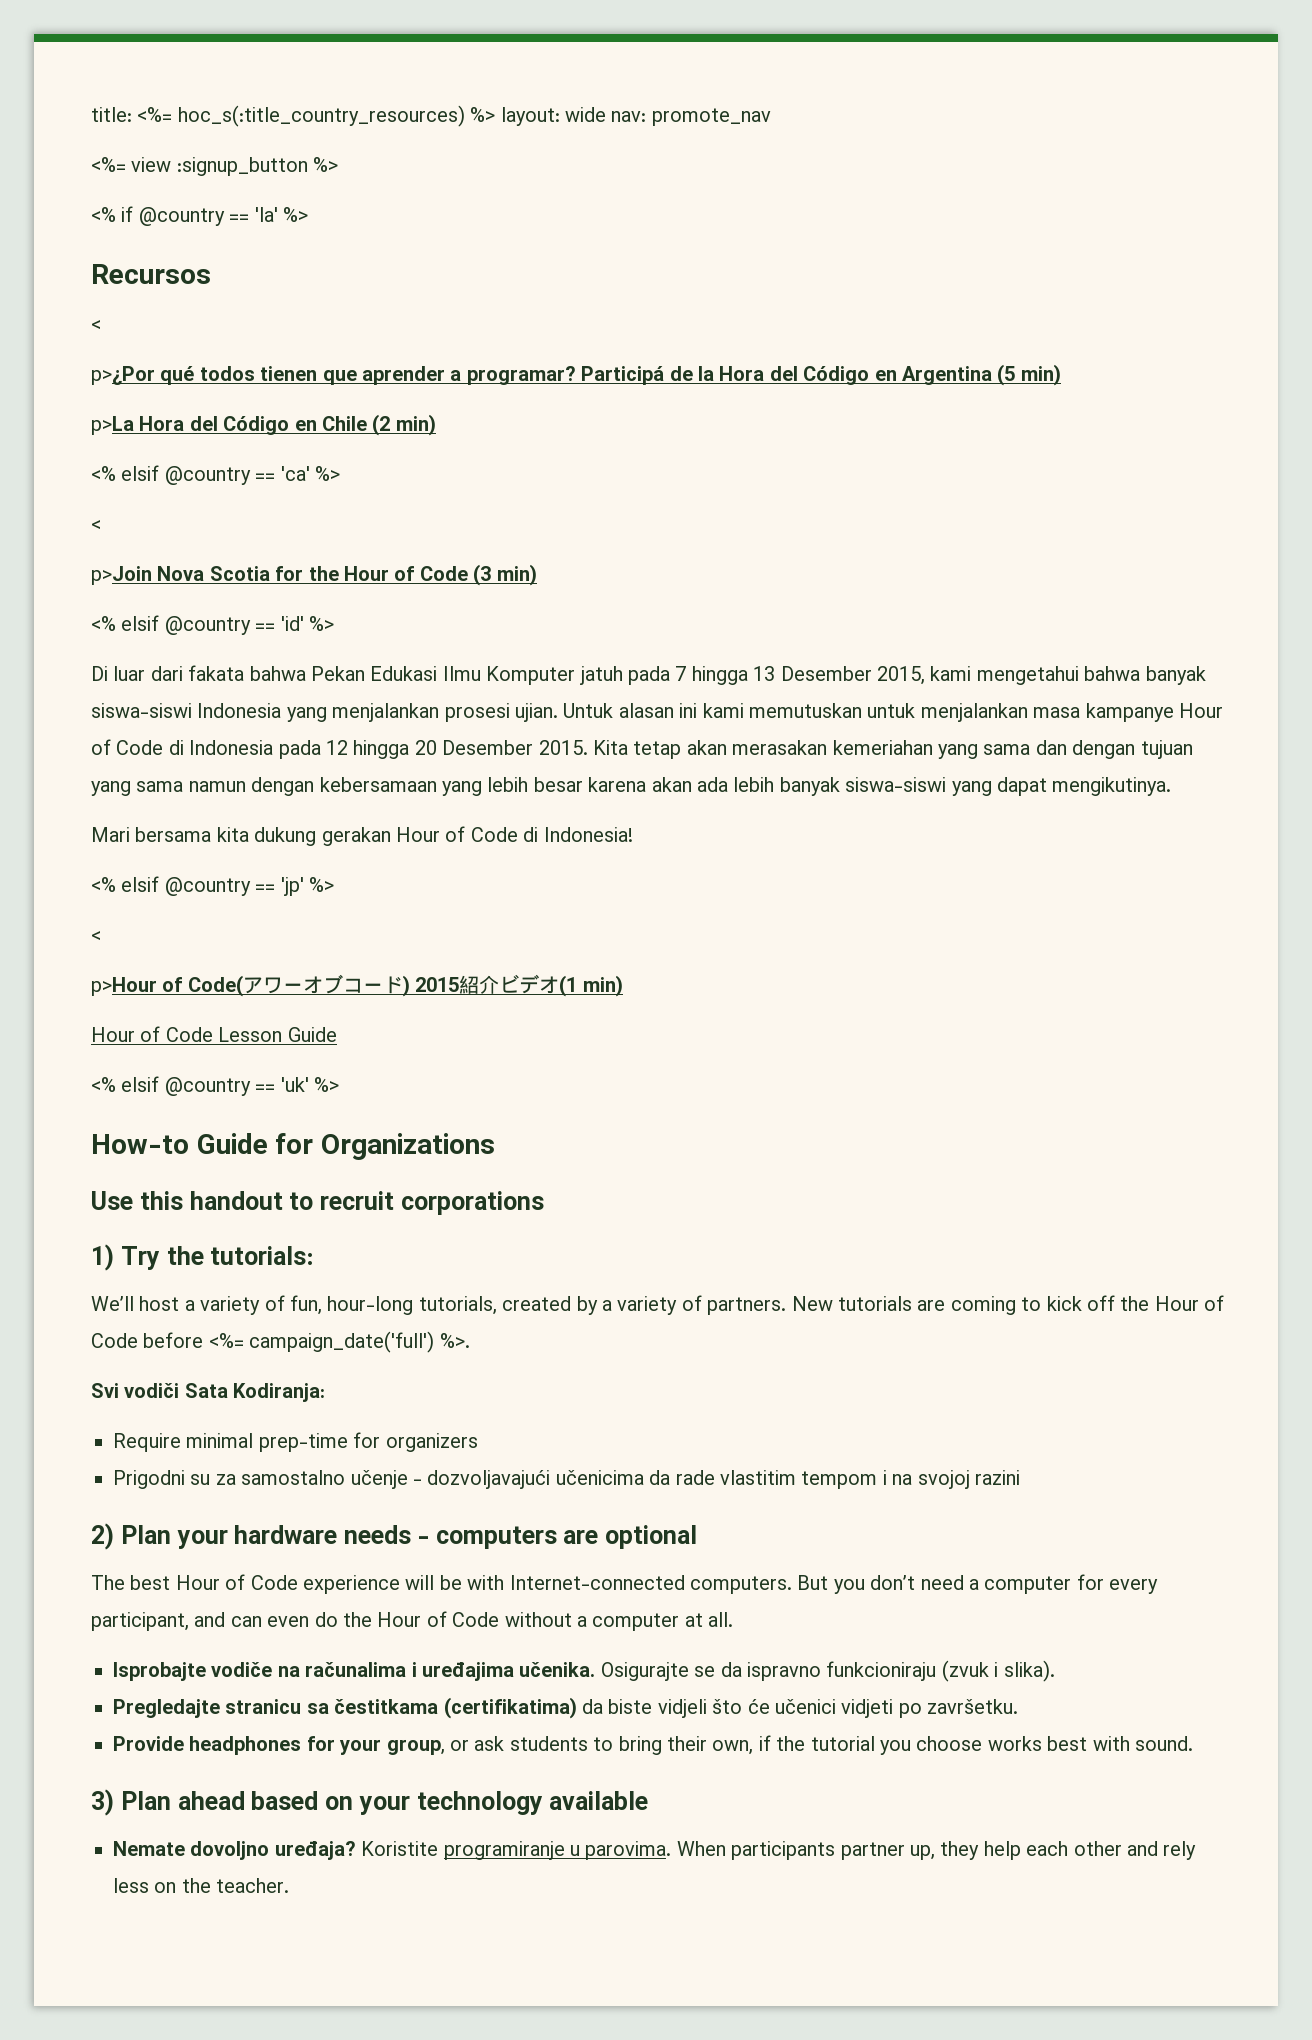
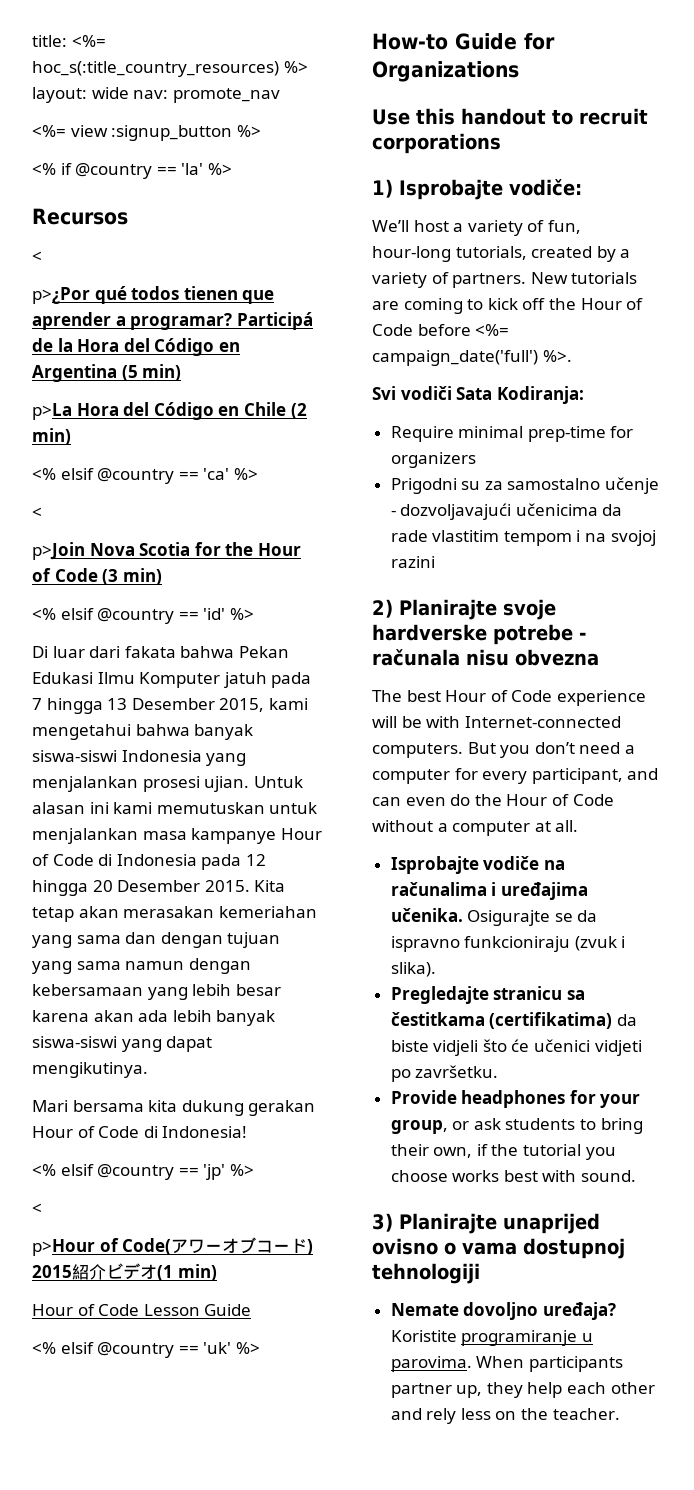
- 1) Try the tutorials:
+ 1) Isprobajte vodiče:
- 2) Plan your hardware needs - computers are optional
+ 2) Planirajte svoje hardverske potrebe - računala nisu obvezna
- 3) Plan ahead based on your technology available
+ 3) Planirajte unaprijed ovisno o vama dostupnoj tehnologiji

